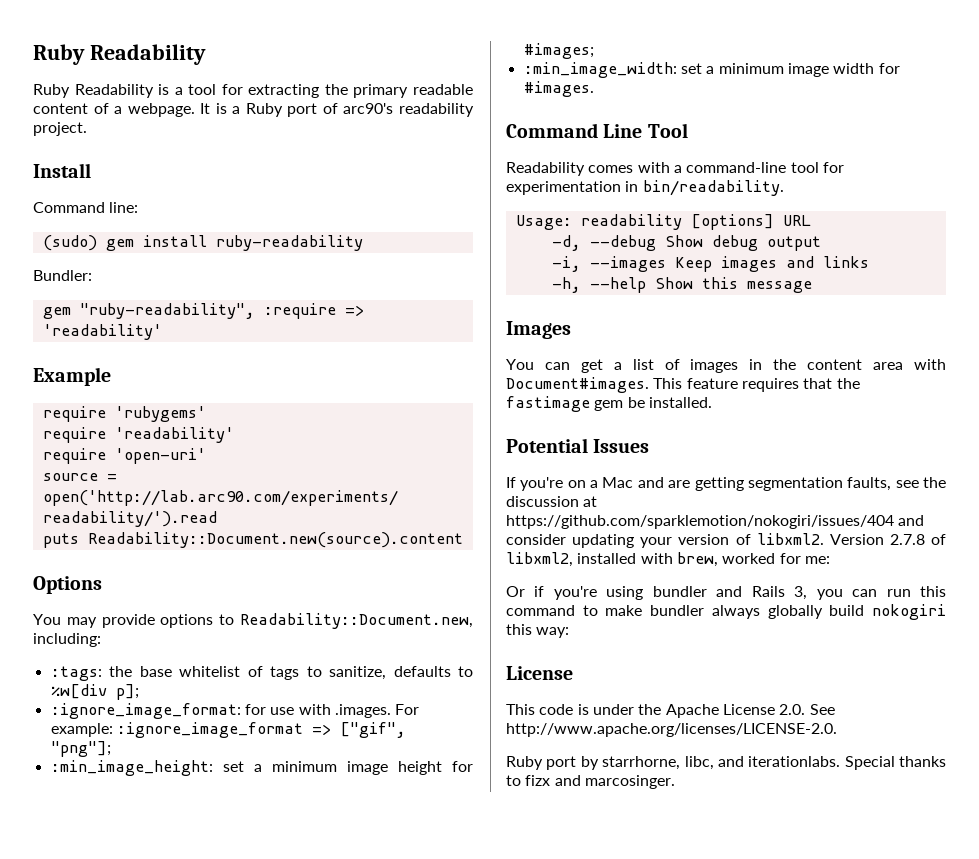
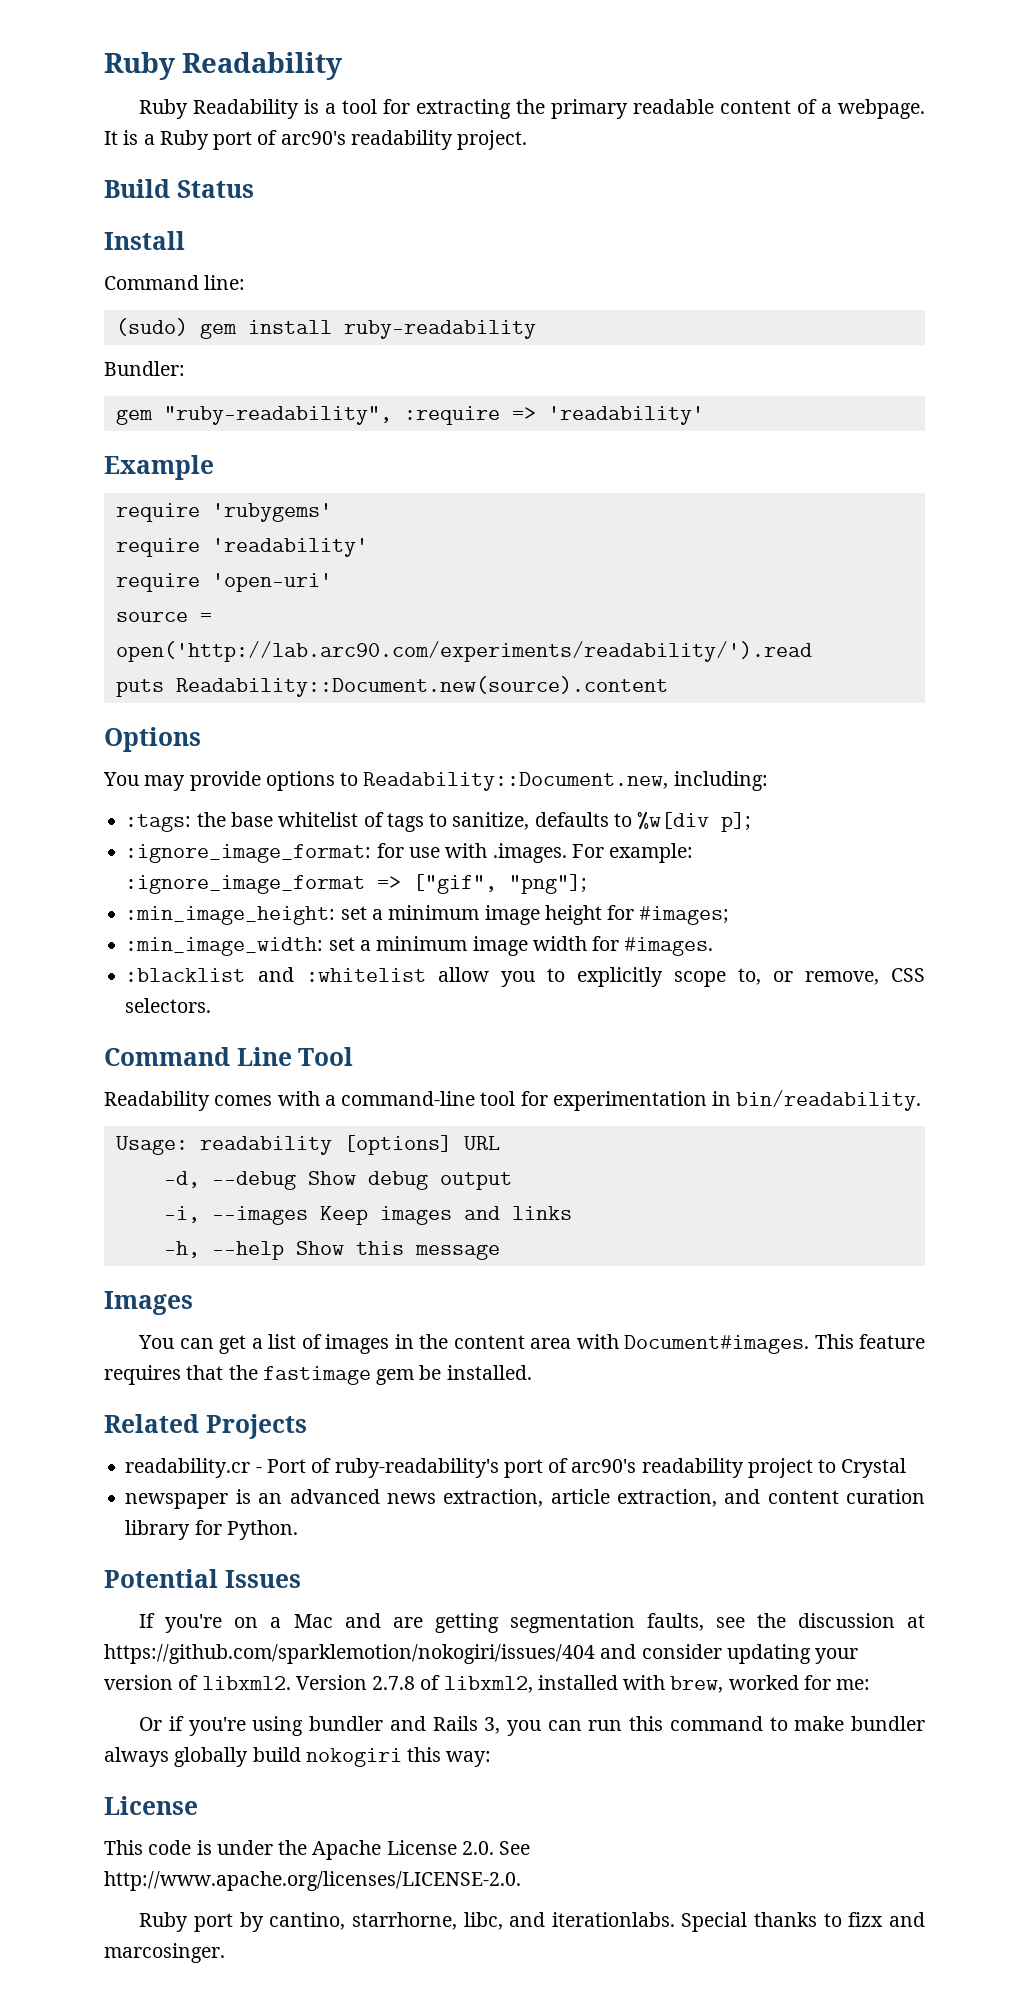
+ Build Status
+ :blacklist and :whitelist allow you to explicitly scope to, or remove, CSS selectors.
+ Related Projects
+ readability.cr - Port of ruby-readability's port of arc90's readability project to Crystal
+ newspaper is an advanced news extraction, article extraction, and content curation library for Python.
- Ruby port by starrhorne, libc, and iterationlabs.
+ Ruby port by cantino, starrhorne, libc, and iterationlabs.

